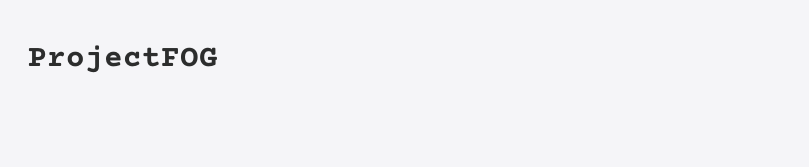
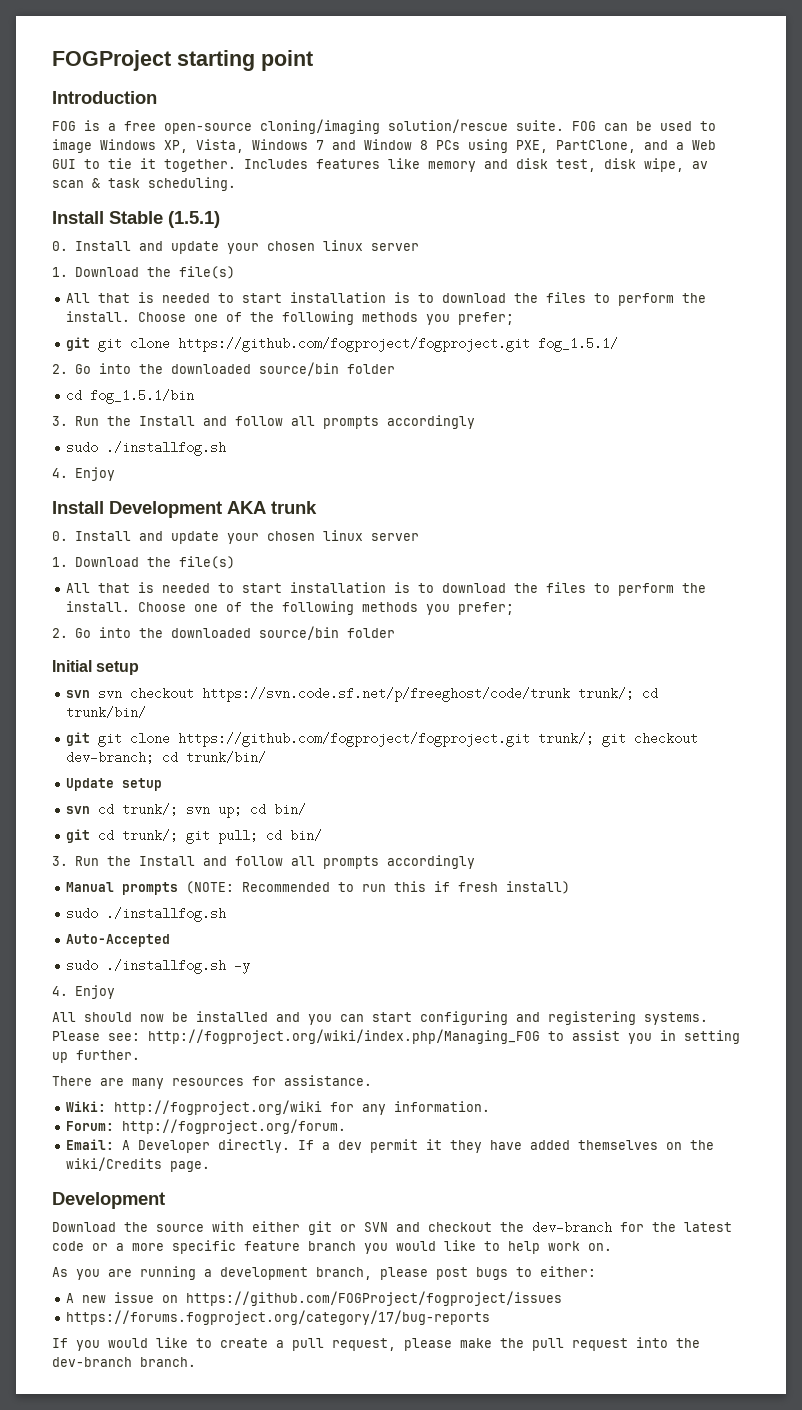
- ProjectFOG
+ FOGProject starting point
+ Introduction
+ FOG is a free open-source cloning/imaging solution/rescue suite. FOG can be used to image Windows XP, Vista, Windows 7 and Window 8 PCs using PXE, PartClone, and a Web GUI to tie it together. Includes features like memory and disk test, disk wipe, av scan & task scheduling.
+ Install Stable (1.5.1)
+ 0. Install and update your chosen linux server
+ 1. Download the file(s)
+ All that is needed to start installation is to download the files to perform the install. Choose one of the following methods you prefer;
+ git git clone https://github.com/fogproject/fogproject.git fog_1.5.1/
+ 2. Go into the downloaded source/bin folder
+ cd fog_1.5.1/bin
+ 3. Run the Install and follow all prompts accordingly
+ sudo ./installfog.sh
+ 4. Enjoy
+ Install Development AKA trunk
+ 0. Install and update your chosen linux server
+ 1. Download the file(s)
+ All that is needed to start installation is to download the files to perform the install. Choose one of the following methods you prefer;
+ 2. Go into the downloaded source/bin folder
+ Initial setup
+ svn svn checkout https://svn.code.sf.net/p/freeghost/code/trunk trunk/; cd trunk/bin/
+ git git clone https://github.com/fogproject/fogproject.git trunk/; git checkout dev-branch; cd trunk/bin/
+ Update setup
+ svn cd trunk/; svn up; cd bin/
+ git cd trunk/; git pull; cd bin/
+ 3. Run the Install and follow all prompts accordingly
+ Manual prompts (NOTE: Recommended to run this if fresh install)
+ sudo ./installfog.sh
+ Auto-Accepted
+ sudo ./installfog.sh -y
+ 4. Enjoy
+ All should now be installed and you can start configuring and registering systems. Please see: http://fogproject.org/wiki/index.php/Managing_FOG to assist you in setting up further.
+ There are many resources for assistance.
+ Wiki: http://fogproject.org/wiki for any information.
+ Forum: http://fogproject.org/forum.
+ Email: A Developer directly. If a dev permit it they have added themselves on the wiki/Credits page.
+ Development
+ Download the source with either git or SVN and checkout the dev-branch for the latest code or a more specific feature branch you would like to help work on.
+ As you are running a development branch, please post bugs to either:
+ A new issue on https://github.com/FOGProject/fogproject/issues
+ https://forums.fogproject.org/category/17/bug-reports
+ If you would like to create a pull request, please make the pull request into the dev-branch branch.

